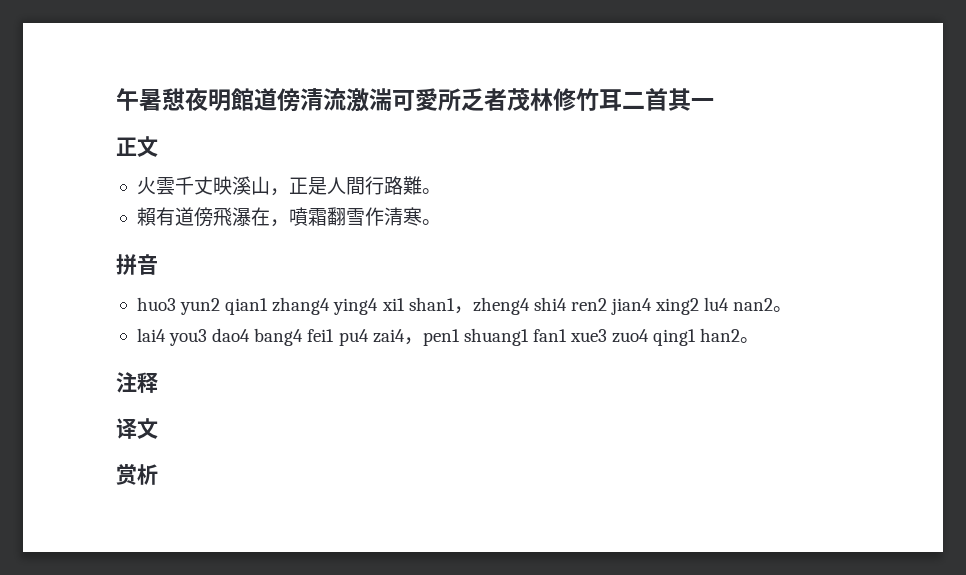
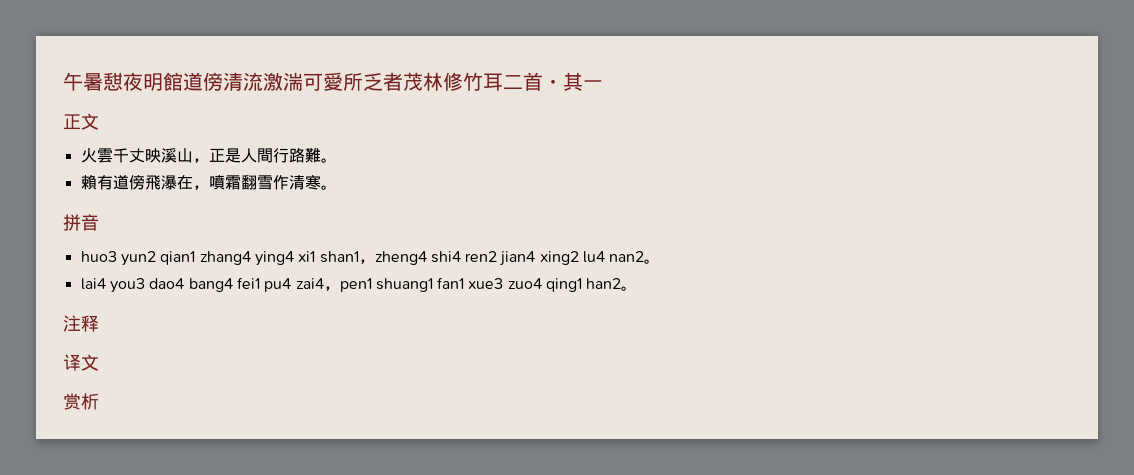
- 午暑憇夜明館道傍清流激湍可愛所乏者茂林修竹耳二首其一
+ 午暑憇夜明館道傍清流激湍可愛所乏者茂林修竹耳二首・其一

